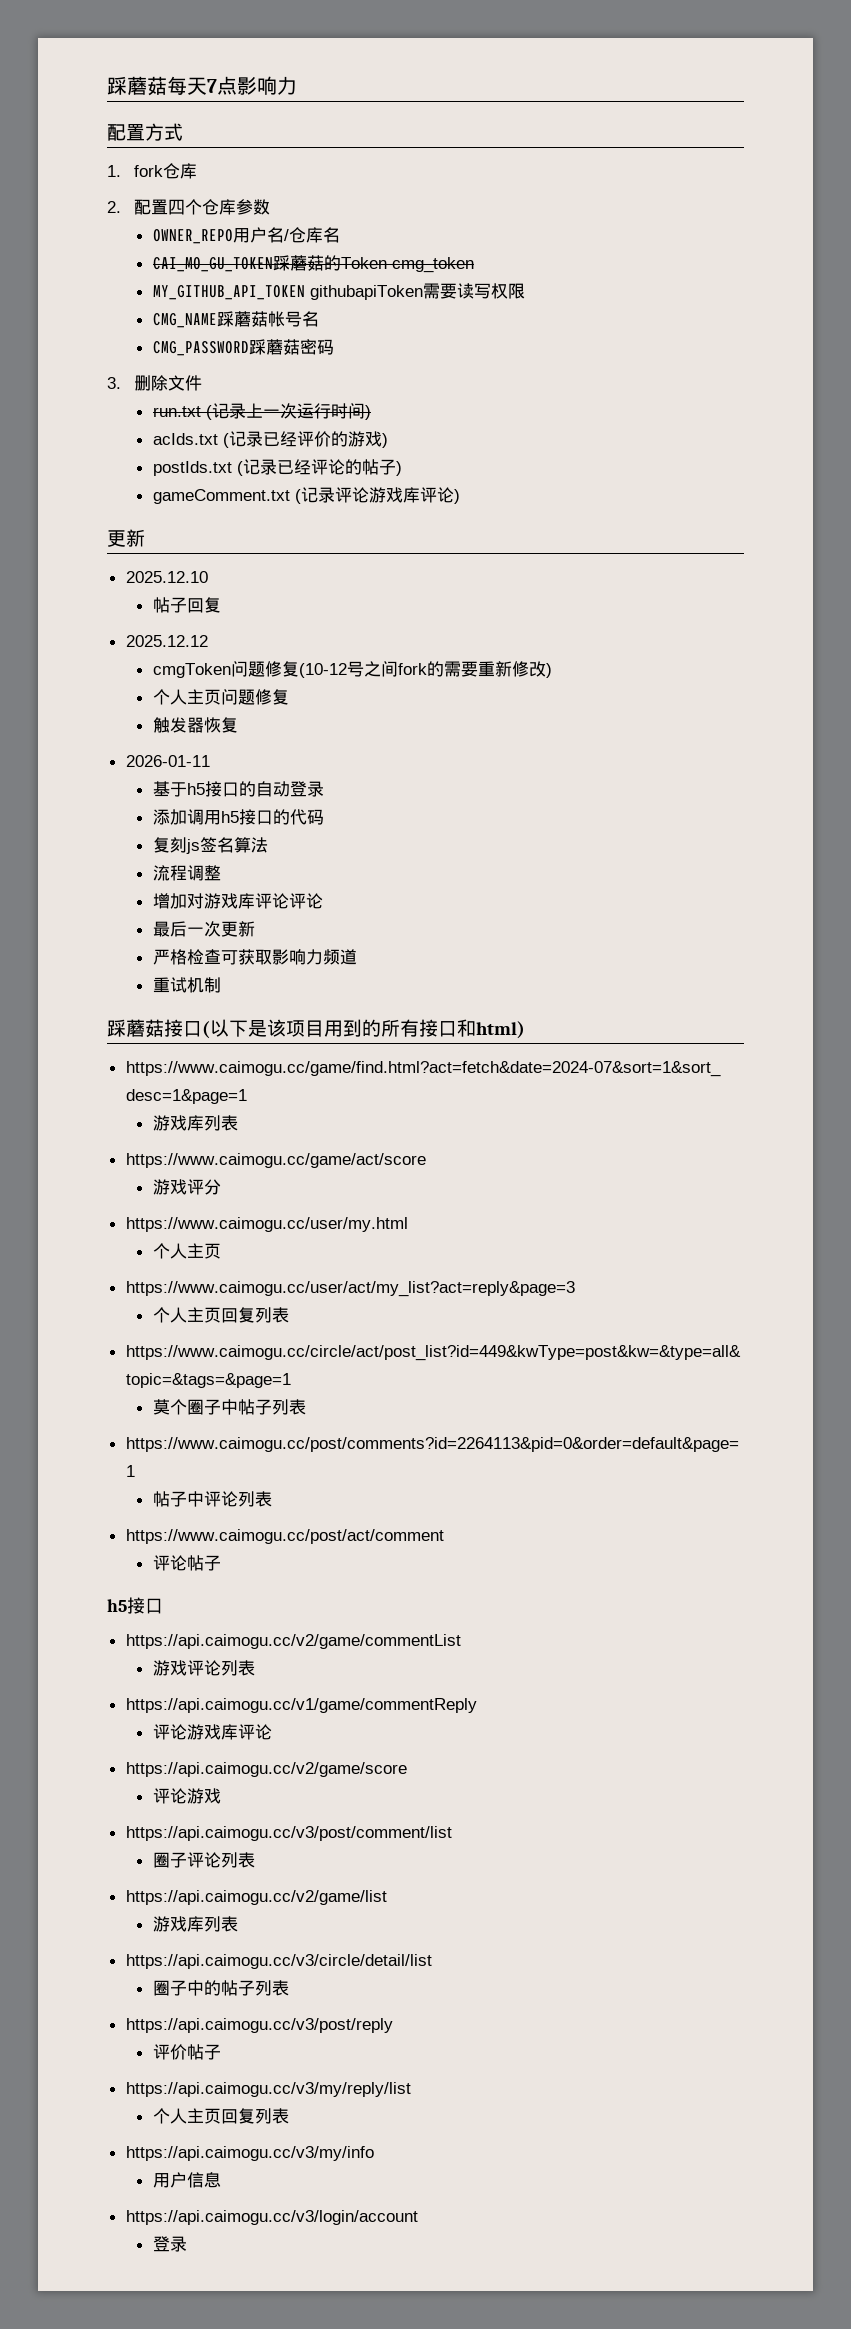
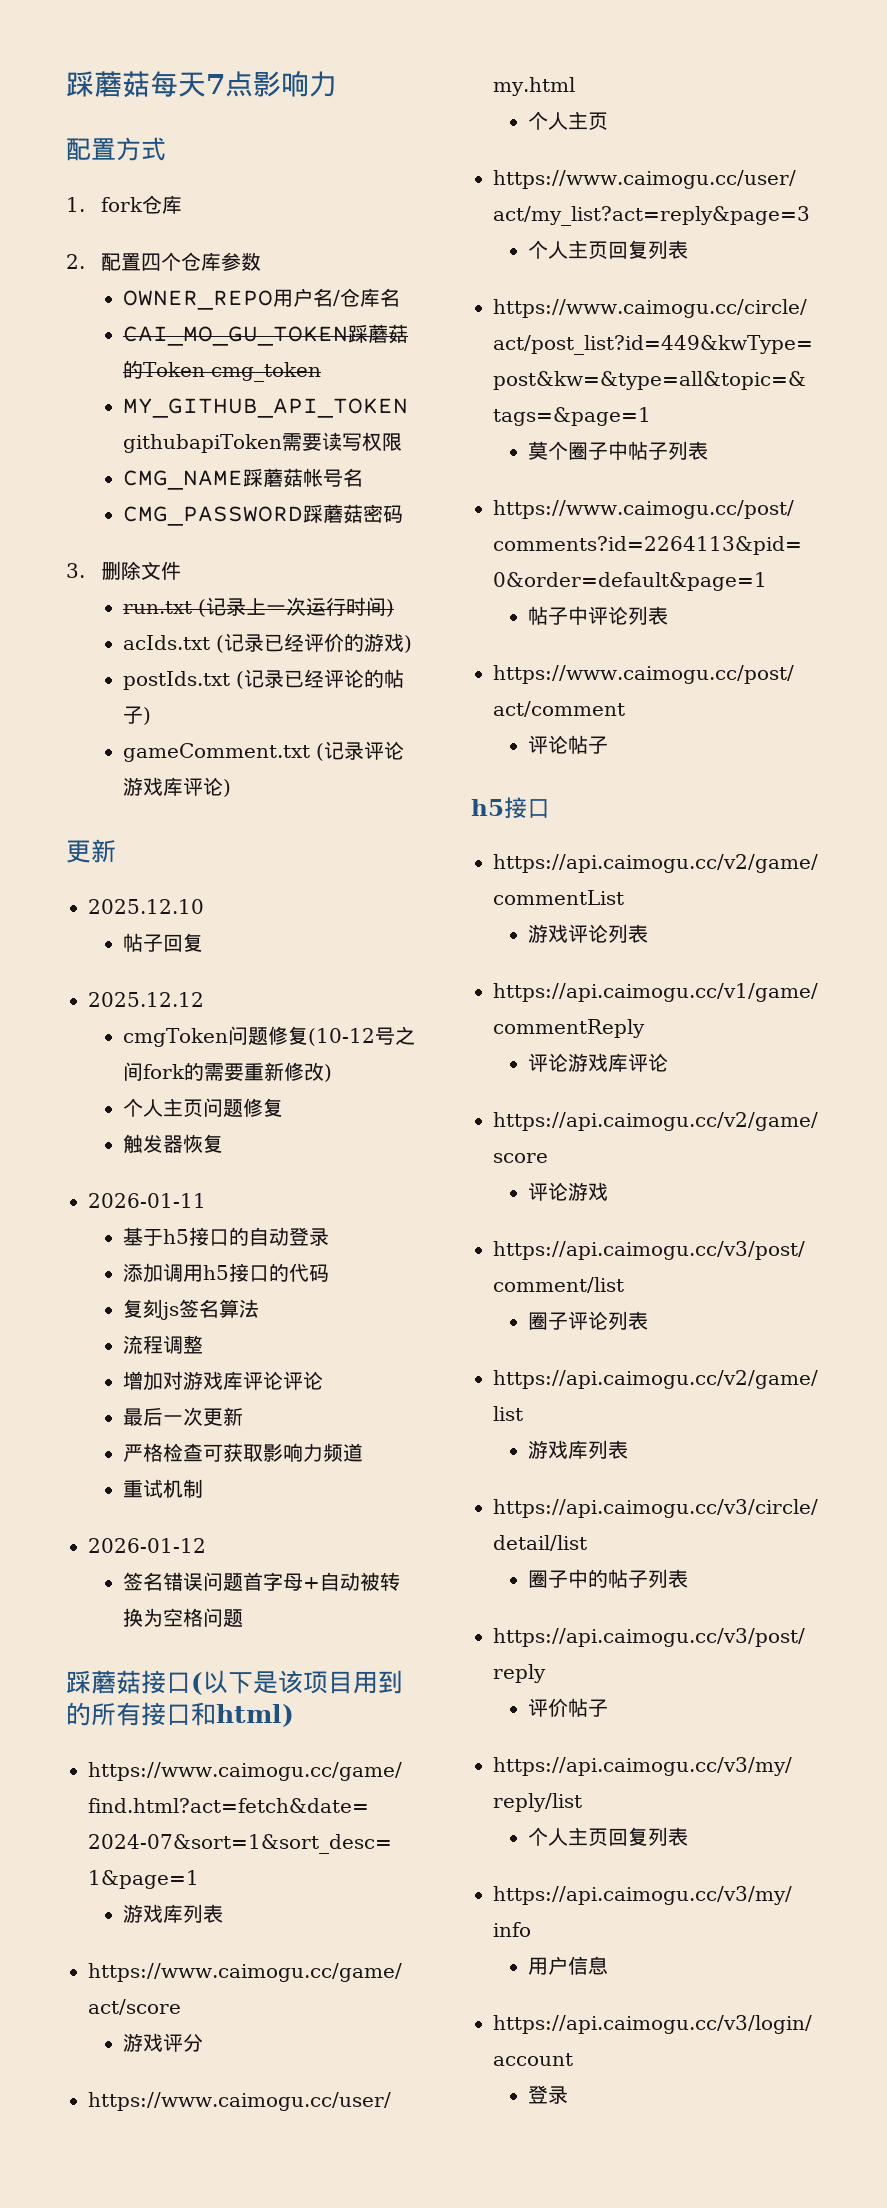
+ 2026-01-12
+ 签名错误问题首字母+自动被转换为空格问题

